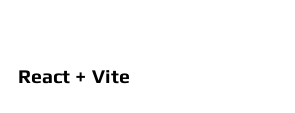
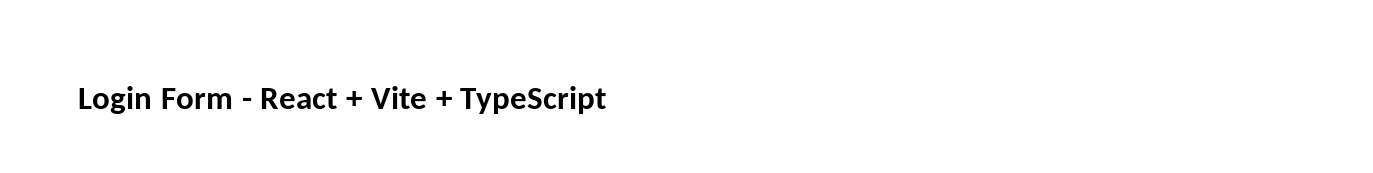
- React + Vite
+ Login Form - React + Vite + TypeScript

